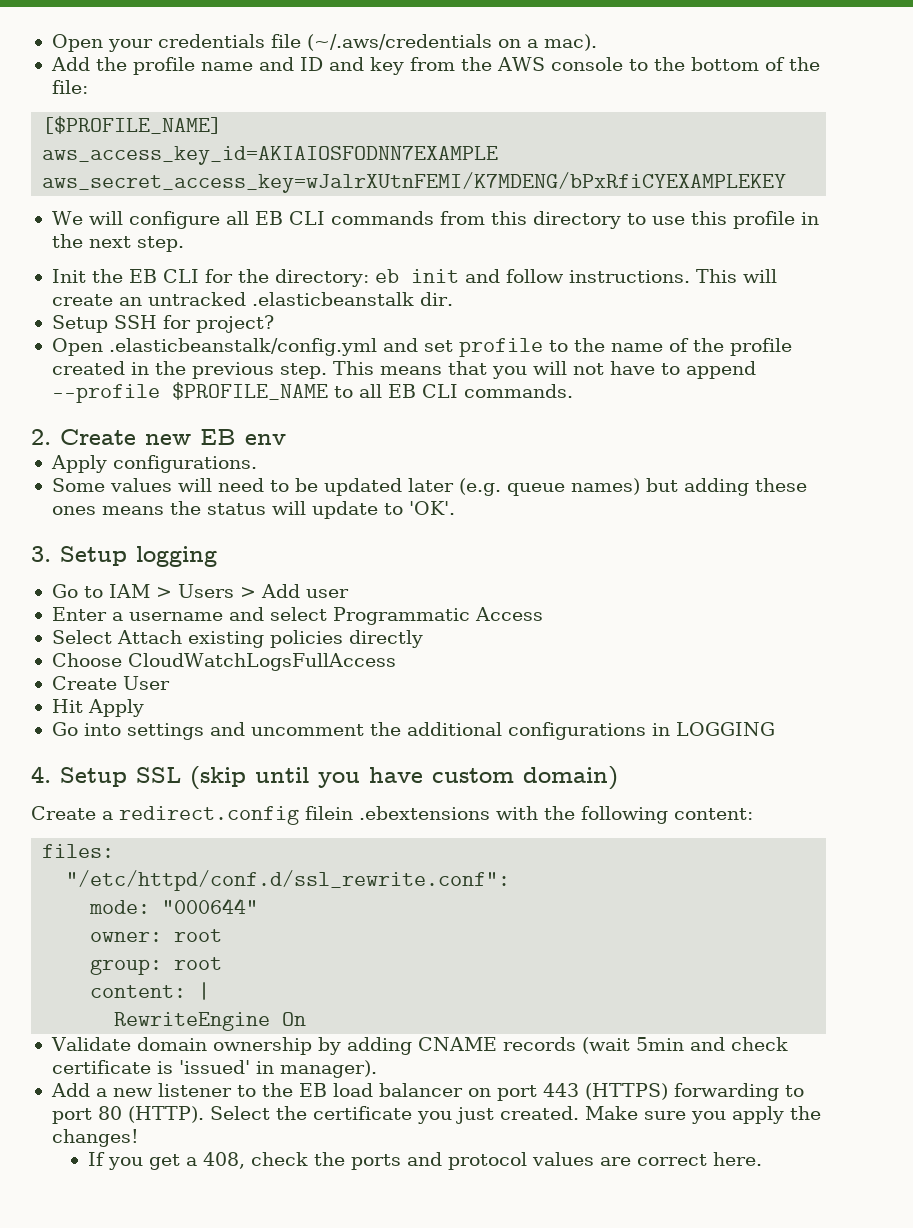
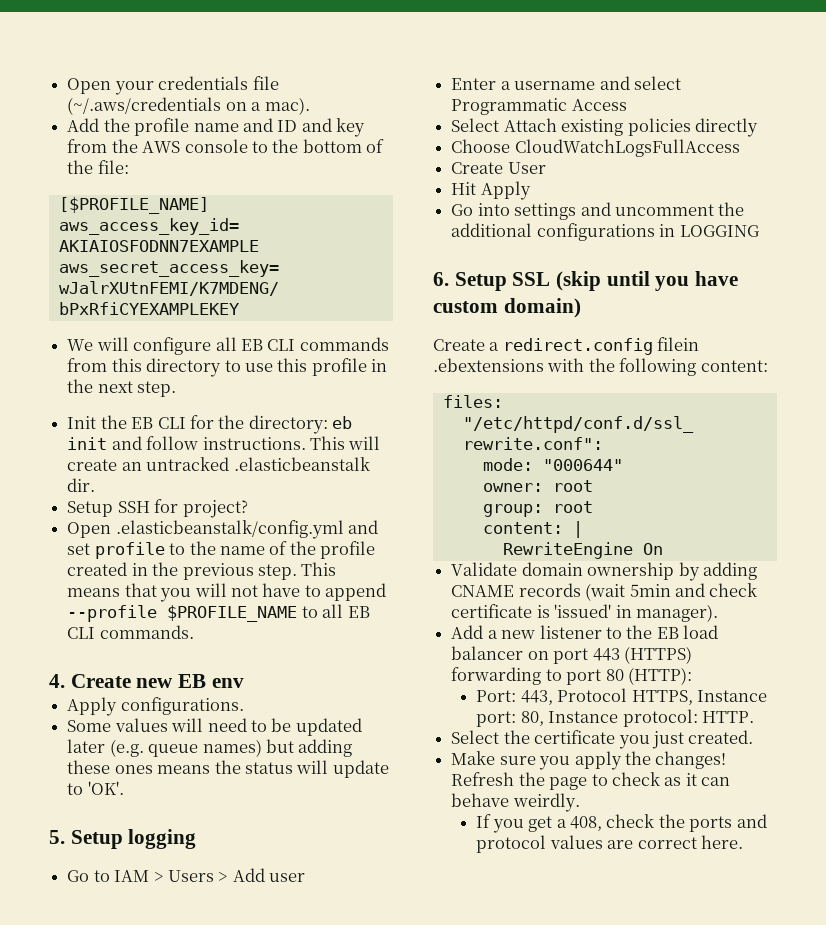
- 2. Create new EB env
+ 4. Create new EB env
- 3. Setup logging
+ 5. Setup logging
- 4. Setup SSL (skip until you have custom domain)
+ 6. Setup SSL (skip until you have custom domain)
- Add a new listener to the EB load balancer on port 443 (HTTPS) forwarding to port 80 (HTTP). Select the certificate you just created. Make sure you apply the changes!
+ Add a new listener to the EB load balancer on port 443 (HTTPS) forwarding to port 80 (HTTP):
+ Port: 443, Protocol HTTPS, Instance port: 80, Instance protocol: HTTP.
+ Select the certificate you just created.
+ Make sure you apply the changes! Refresh the page to check as it can behave weirdly.

